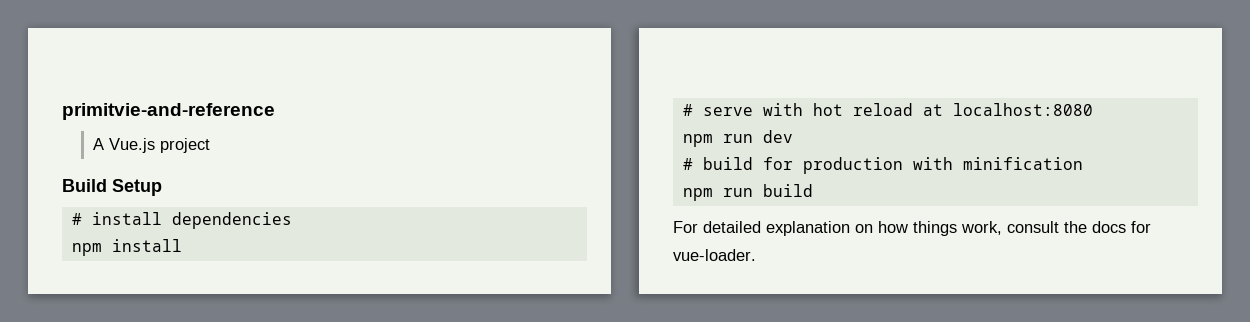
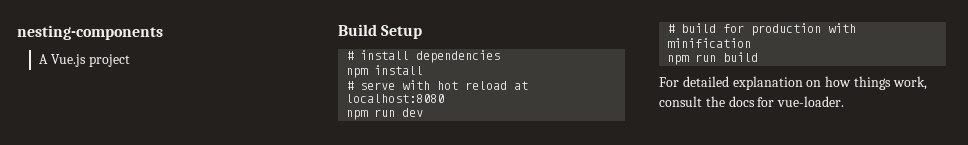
- primitvie-and-reference
+ nesting-components

